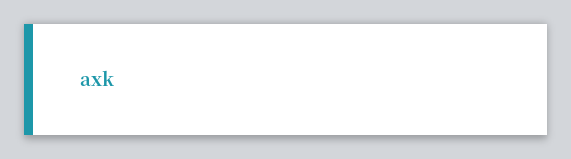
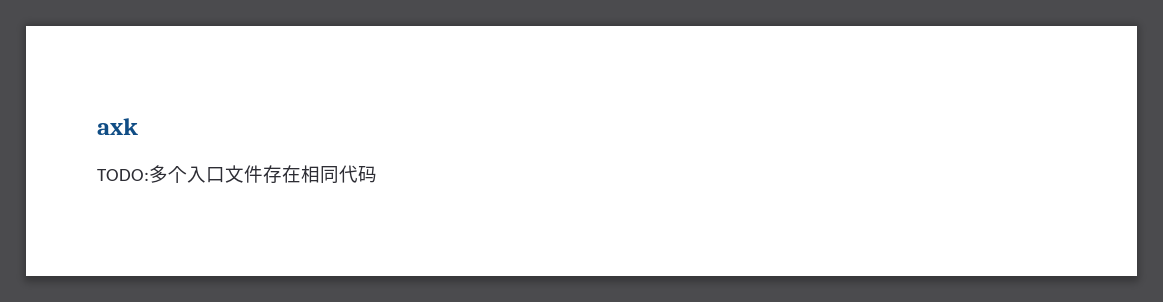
+ TODO:多个入口文件存在相同代码

